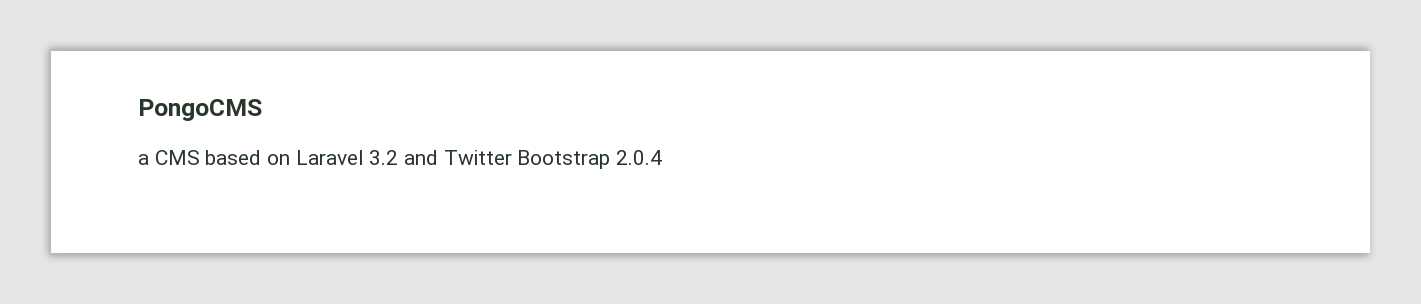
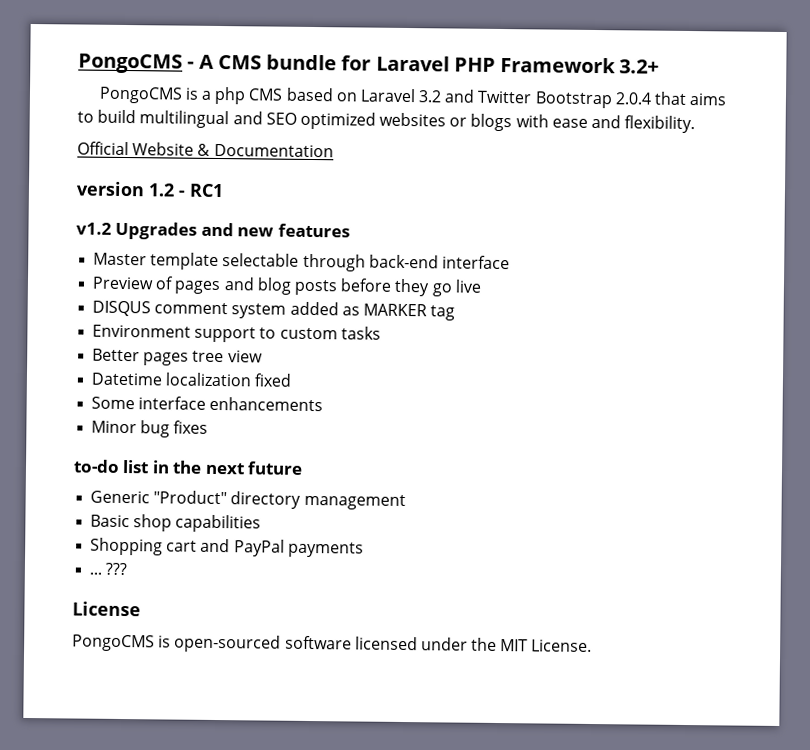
- PongoCMS
- a CMS based on Laravel 3.2 and Twitter Bootstrap 2.0.4
+ PongoCMS - A CMS bundle for Laravel PHP Framework 3.2+
+ PongoCMS is a php CMS based on Laravel 3.2 and Twitter Bootstrap 2.0.4 that aims to build multilingual and SEO optimized websites or blogs with ease and flexibility.
+ Official Website & Documentation
+ version 1.2 - RC1
+ v1.2 Upgrades and new features
+ Master template selectable through back-end interface
+ Preview of pages and blog posts before they go live
+ DISQUS comment system added as MARKER tag
+ Environment support to custom tasks
+ Better pages tree view
+ Datetime localization fixed
+ Some interface enhancements
+ Minor bug fixes
+ to-do list in the next future
+ Generic "Product" directory management
+ Basic shop capabilities
+ Shopping cart and PayPal payments
+ ... ???
+ License
+ PongoCMS is open-sourced software licensed under the MIT License.

